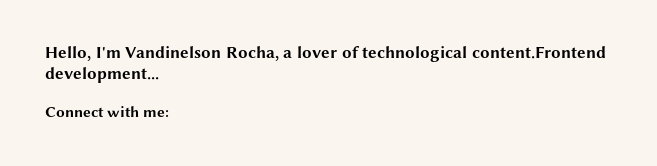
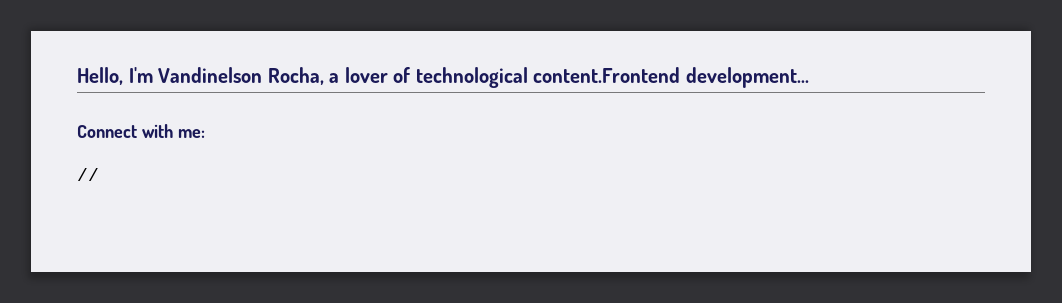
  Connect with me:
+ //

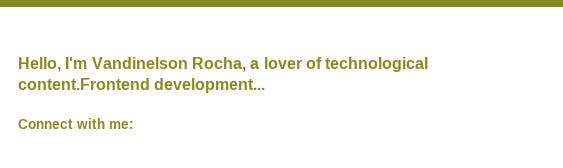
  Connect with me:
- //

